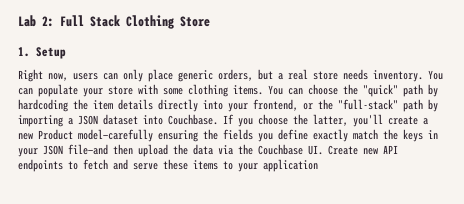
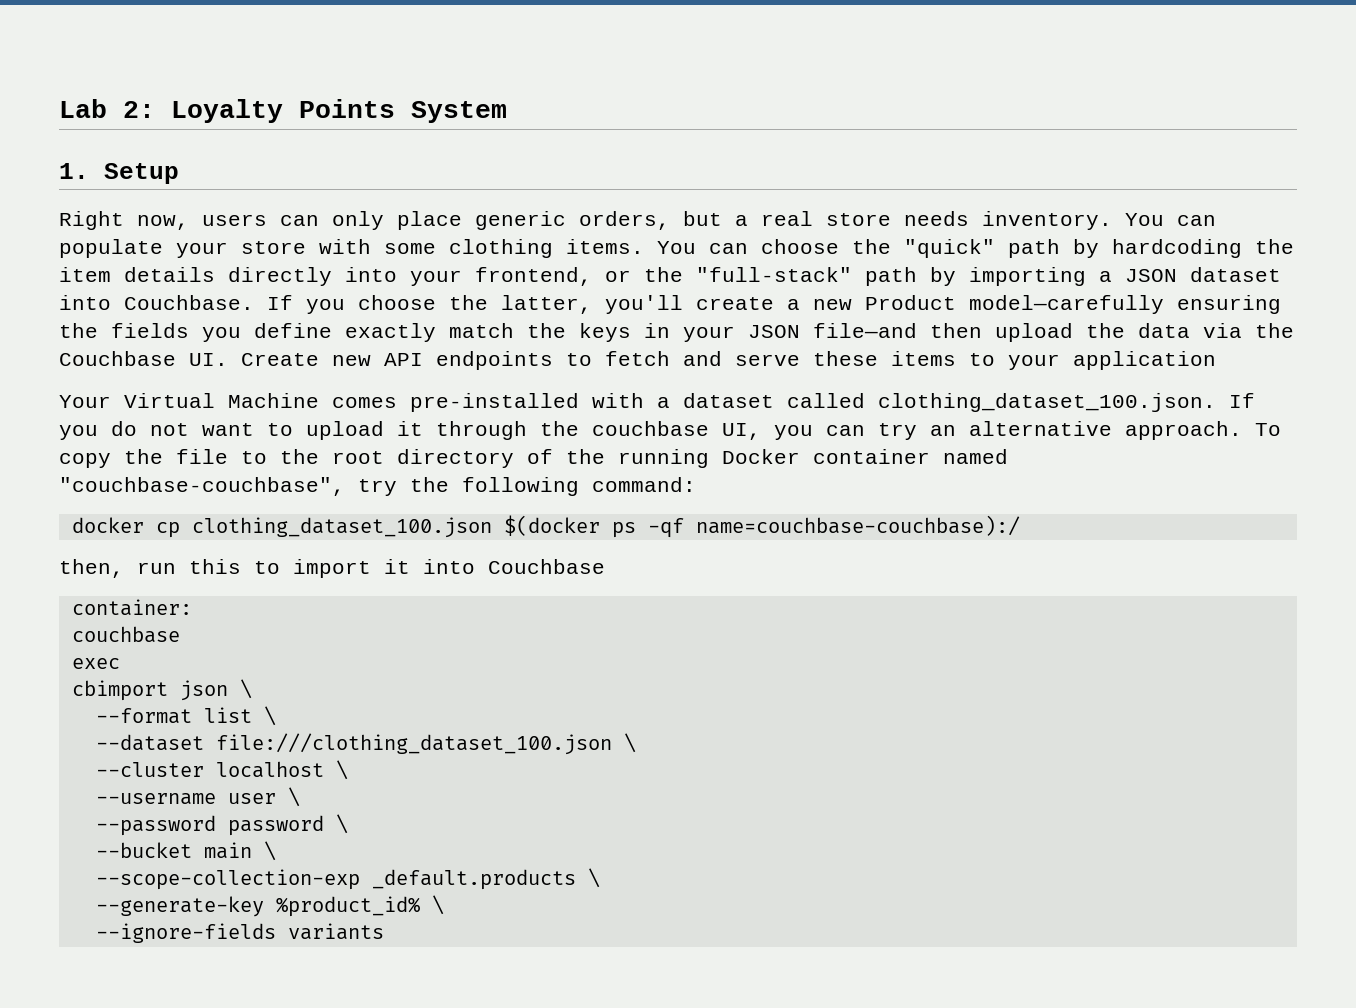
- Lab 2: Full Stack Clothing Store
+ Lab 2: Loyalty Points System
+ Your Virtual Machine comes pre-installed with a dataset called clothing_dataset_100.json. If you do not want to upload it through the couchbase UI, you can try an alternative approach. To copy the file to the root directory of the running Docker container named "couchbase-couchbase", try the following command:
+ docker cp clothing_dataset_100.json $(docker ps -qf name=couchbase-couchbase):/
+ then, run this to import it into Couchbase
+ container:
+ couchbase
+ exec
+ cbimport json \
+ --format list \
+ --dataset file:///clothing_dataset_100.json \
+ --cluster localhost \
+ --username user \
+ --password password \
+ --bucket main \
+ --scope-collection-exp _default.products \
+ --generate-key %product_id% \
+ --ignore-fields variants

